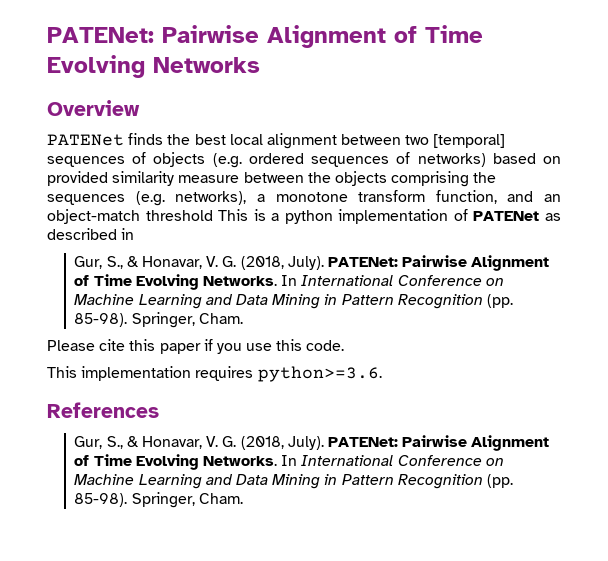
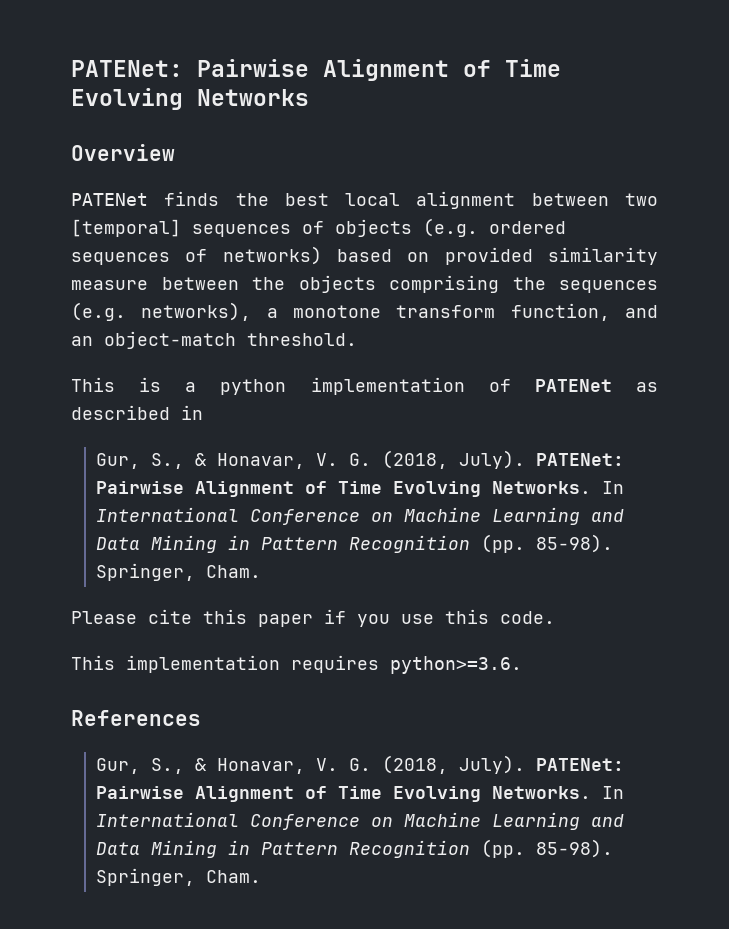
- PATENet finds the best local alignment between two [temporal] sequences of objects (e.g. ordered sequences of networks) based on provided similarity measure between the objects comprising the sequences (e.g. networks), a monotone transform function, and an object-match threshold This is a python implementation of PATENet as described in
+ PATENet finds the best local alignment between two [temporal] sequences of objects (e.g. ordered sequences of networks) based on provided similarity measure between the objects comprising the sequences (e.g. networks), a monotone transform function, and an object-match threshold.
+ This is a python implementation of PATENet as described in

